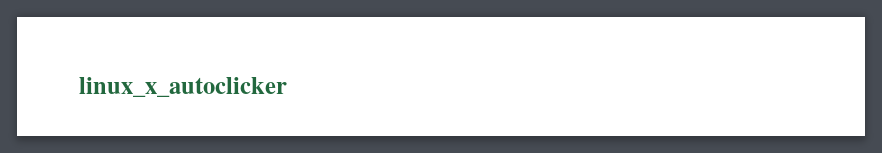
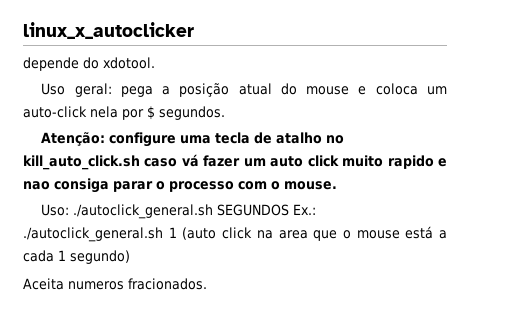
+ depende do xdotool.
+ Uso geral: pega a posição atual do mouse e coloca um auto-click nela por $ segundos.
+ Atenção: configure uma tecla de atalho no kill_auto_click.sh caso vá fazer um auto click muito rapido e nao consiga parar o processo com o mouse.
+ Uso: ./autoclick_general.sh SEGUNDOS Ex.: ./autoclick_general.sh 1 (auto click na area que o mouse está a cada 1 segundo)
+ Aceita numeros fracionados.

